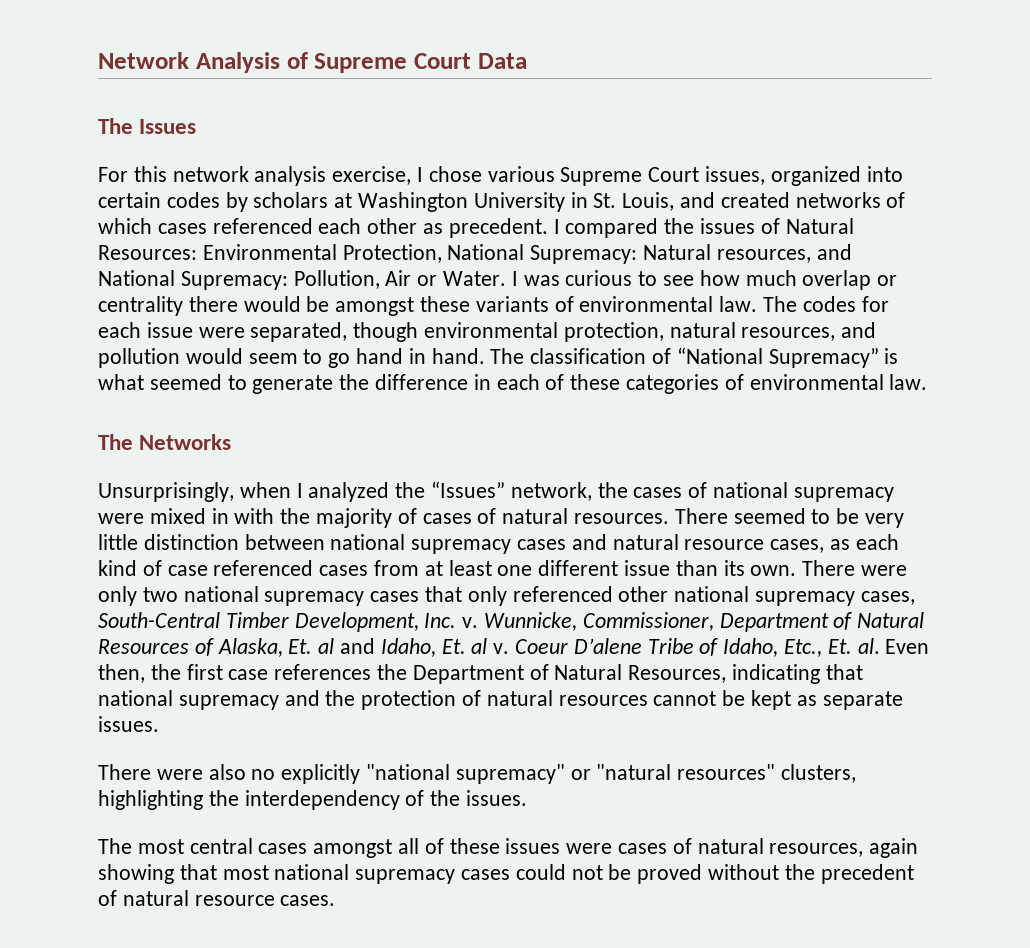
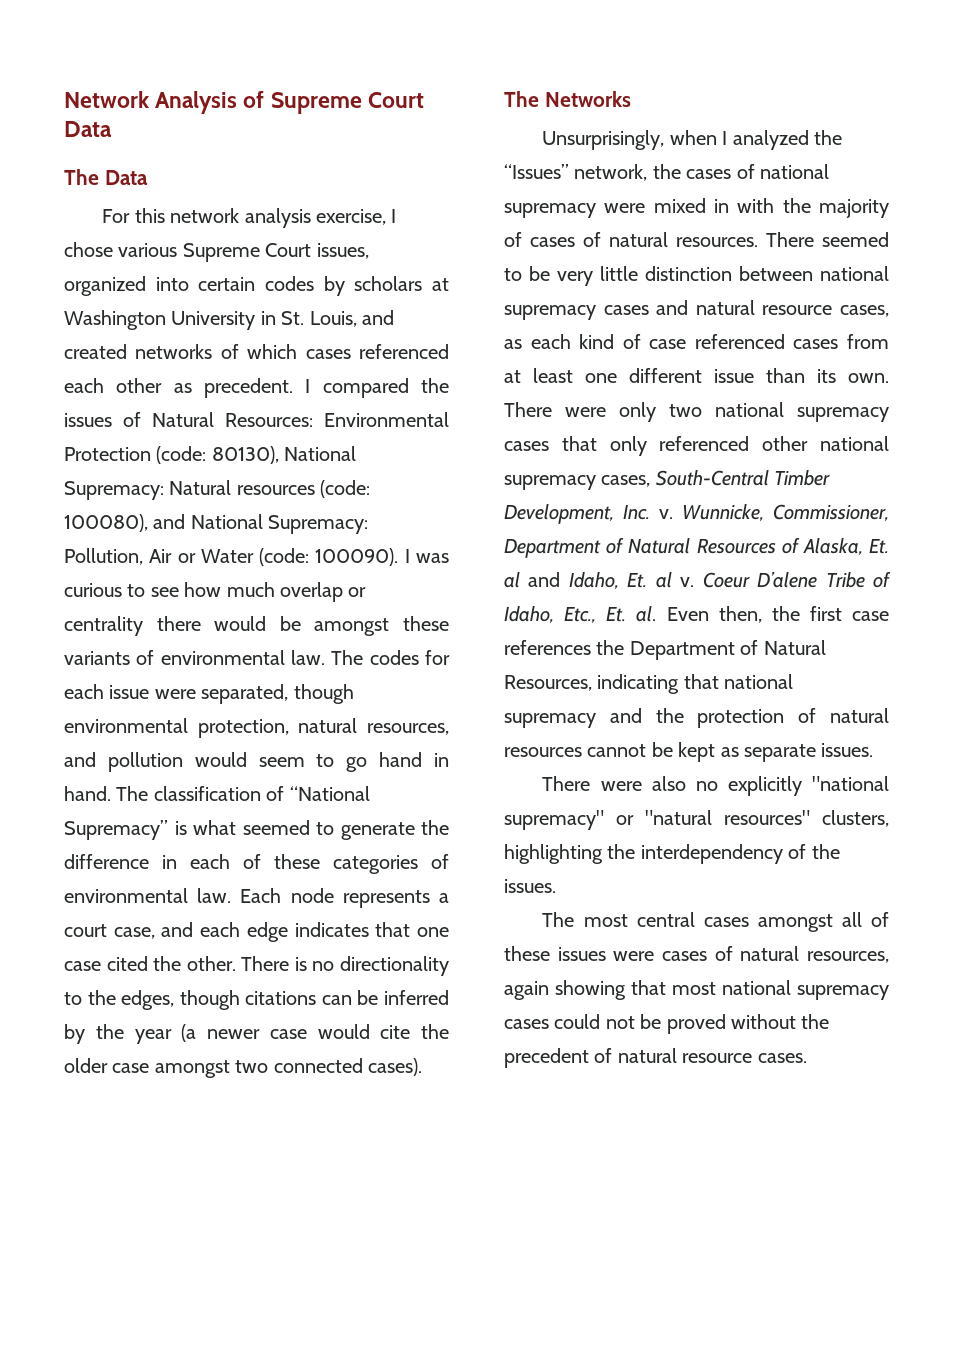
- The Issues
+ The Data
- I compared the issues of Natural Resources: Environmental Protection, National Supremacy: Natural resources, and National Supremacy: Pollution, Air or Water.
+ I compared the issues of Natural Resources: Environmental Protection (code: 80130), National Supremacy: Natural resources (code: 100080), and National Supremacy: Pollution, Air or Water (code: 100090).
+ Each node represents a court case, and each edge indicates that one case cited the other. There is no directionality to the edges, though citations can be inferred by the year (a newer case would cite the older case amongst two connected cases).

